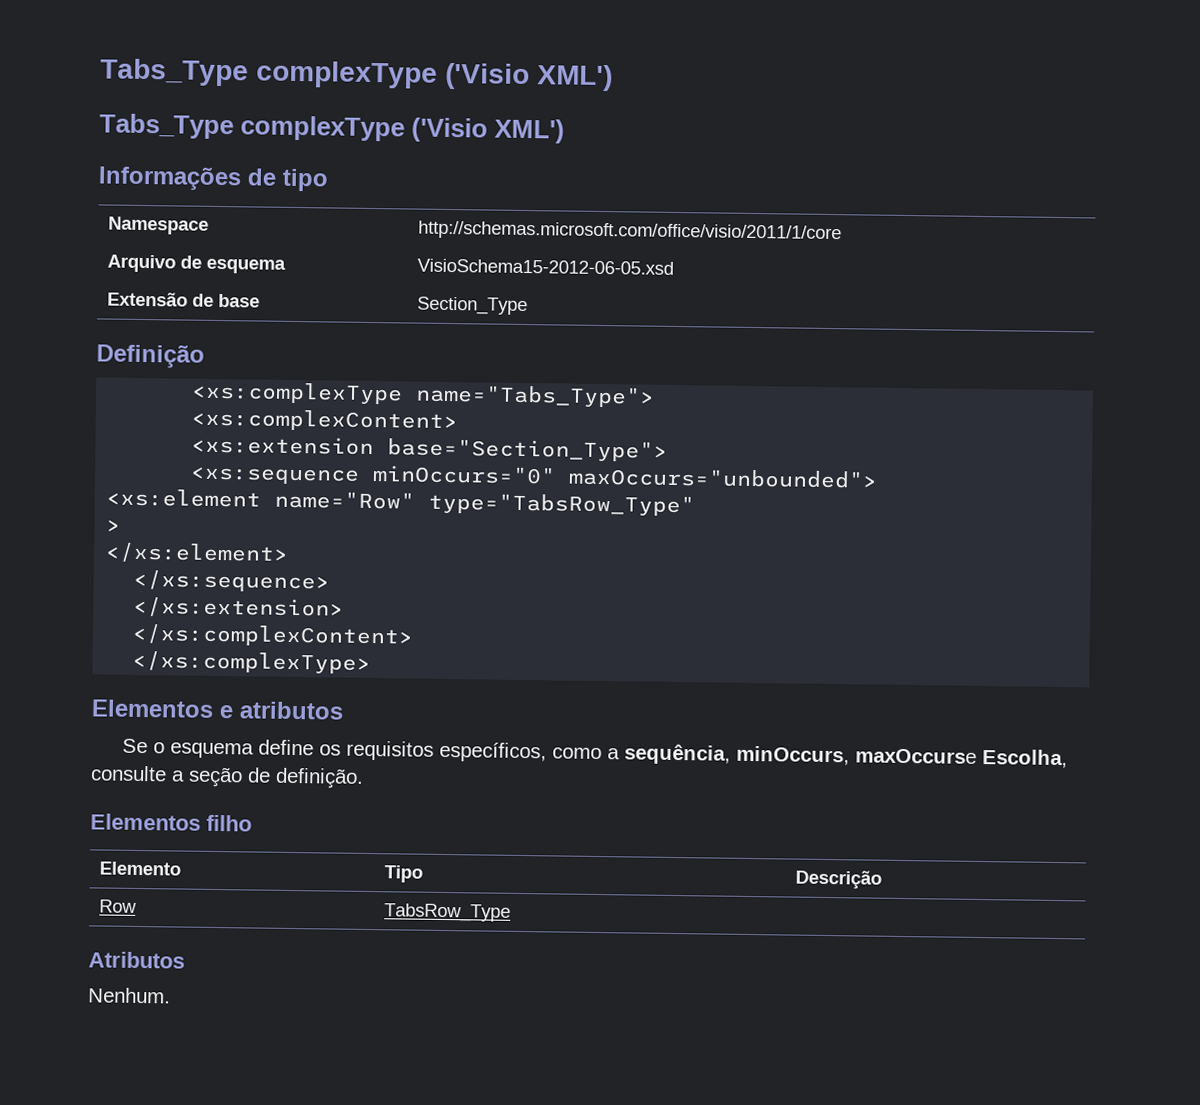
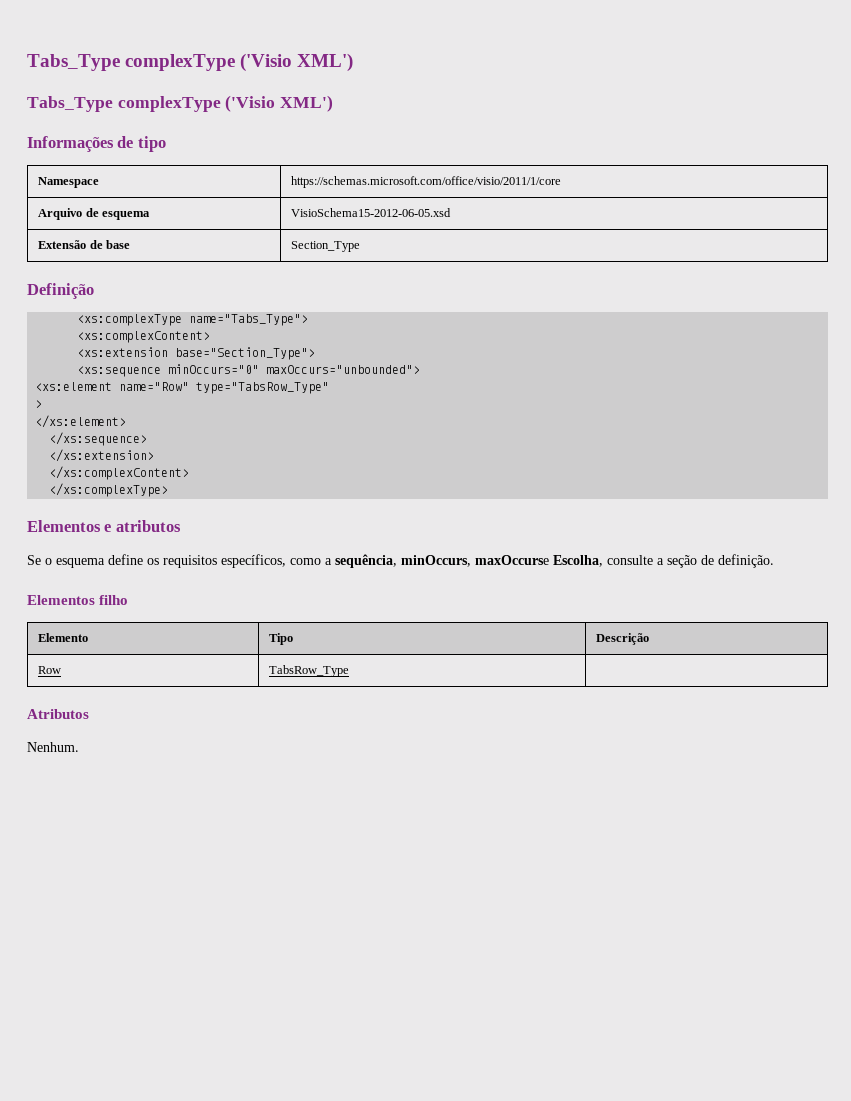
- Namespace | http://schemas.microsoft.com/office/visio/2011/1/core
+ Namespace | https://schemas.microsoft.com/office/visio/2011/1/core

